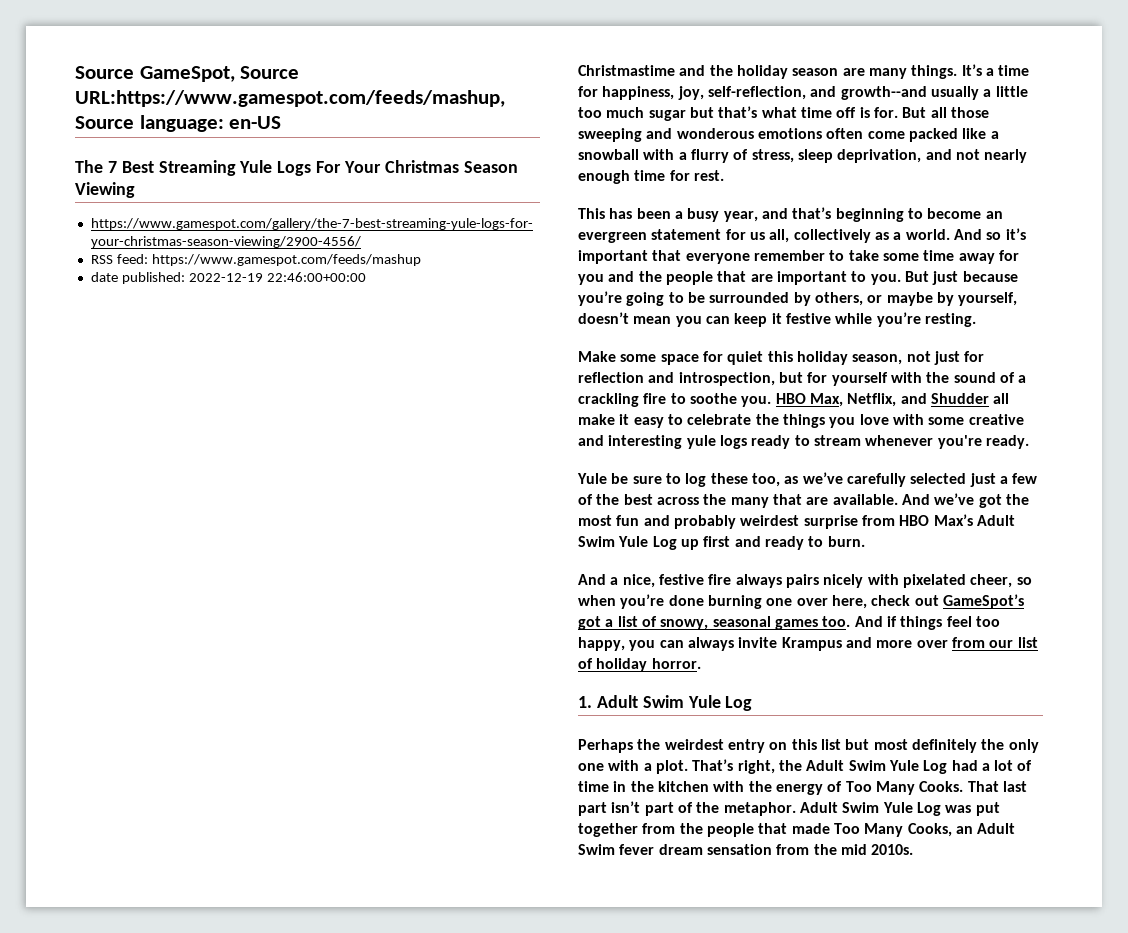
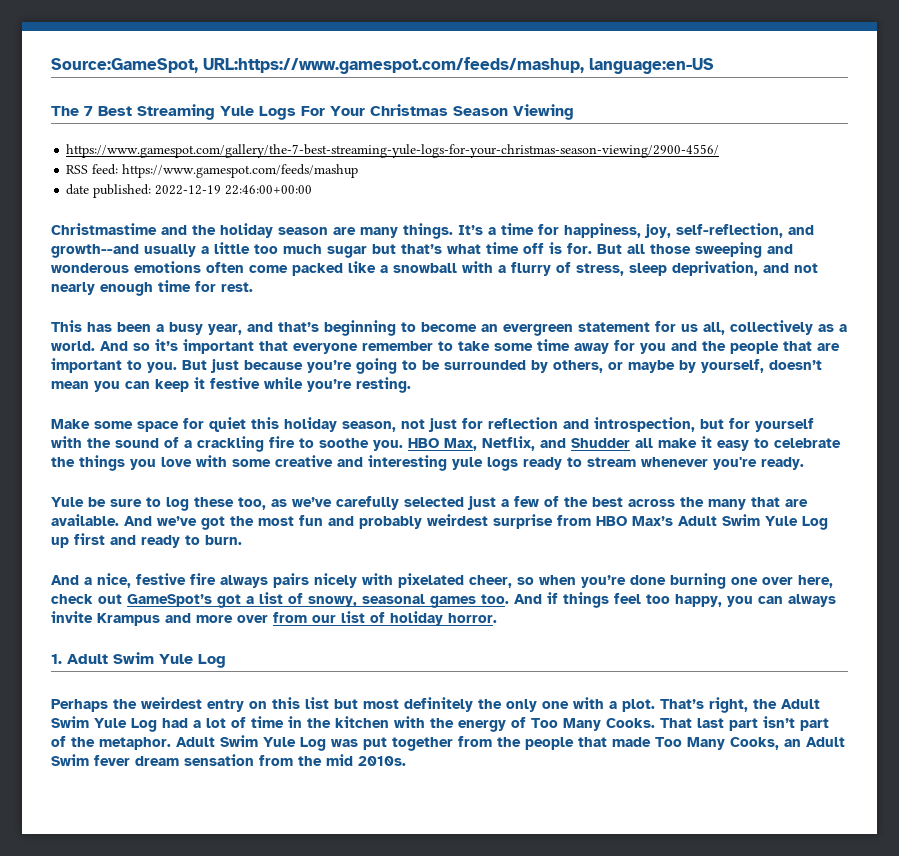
- Source GameSpot, Source URL:https://www.gamespot.com/feeds/mashup, Source language: en-US
+ Source:GameSpot, URL:https://www.gamespot.com/feeds/mashup, language:en-US

